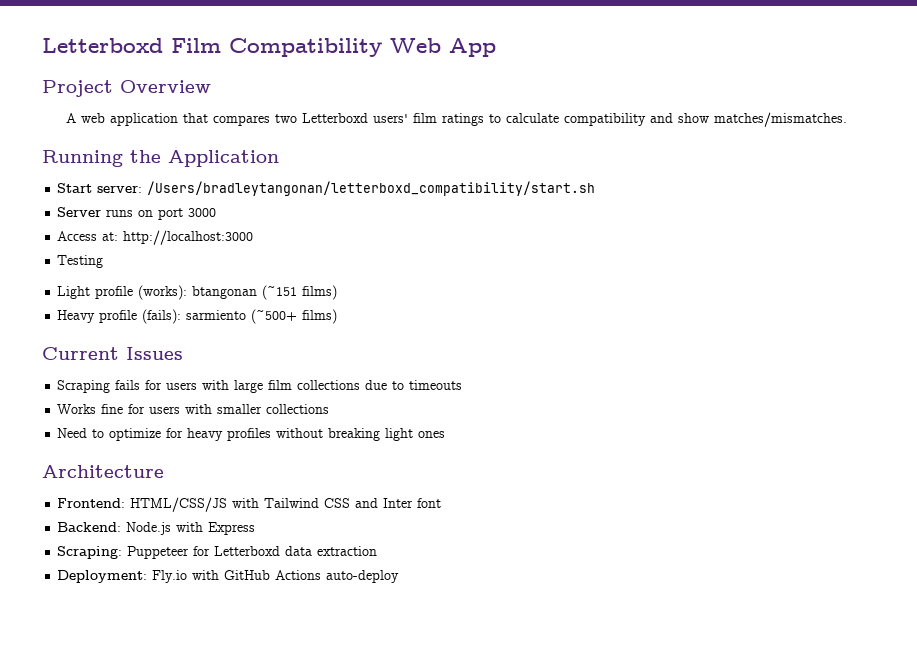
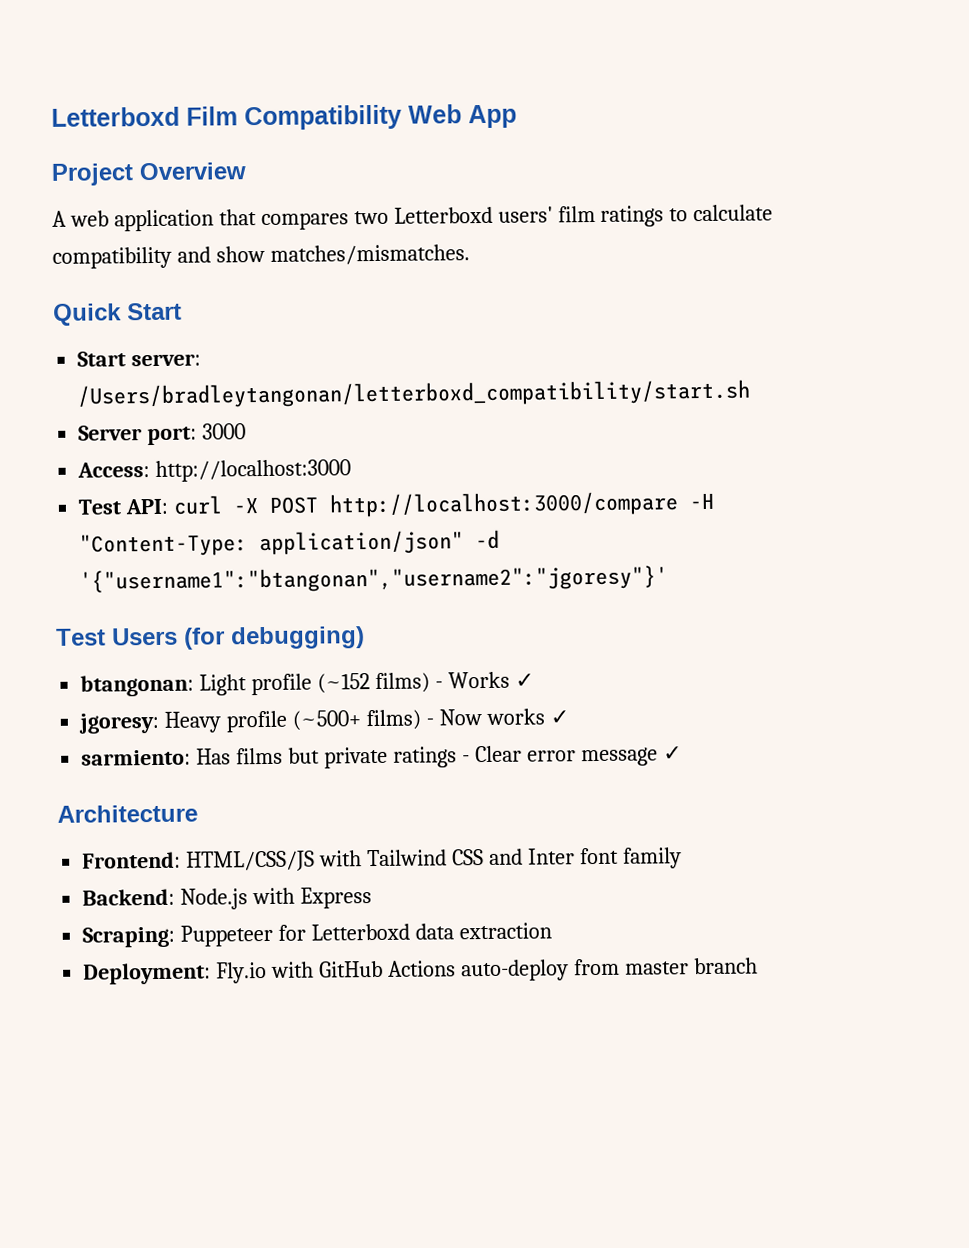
- Running the Application
+ Quick Start
- Server runs on port 3000
+ Server port: 3000
- Access at: http://localhost:3000
+ Access: http://localhost:3000
- Testing
- Light profile (works): btangonan (~151 films)
- Heavy profile (fails): sarmiento (~500+ films)
- Current Issues
- Scraping fails for users with large film collections due to timeouts
- Works fine for users with smaller collections
- Need to optimize for heavy profiles without breaking light ones
+ Test API: curl -X POST http://localhost:3000/compare -H "Content-Type: application/json" -d '{"username1":"btangonan","username2":"jgoresy"}'
+ Test Users (for debugging)
+ btangonan: Light profile (~152 films) - Works ✓
+ jgoresy: Heavy profile (~500+ films) - Now works ✓
+ sarmiento: Has films but private ratings - Clear error message ✓
- Frontend: HTML/CSS/JS with Tailwind CSS and Inter font
+ Frontend: HTML/CSS/JS with Tailwind CSS and Inter font family
- Deployment: Fly.io with GitHub Actions auto-deploy
+ Deployment: Fly.io with GitHub Actions auto-deploy from master branch

